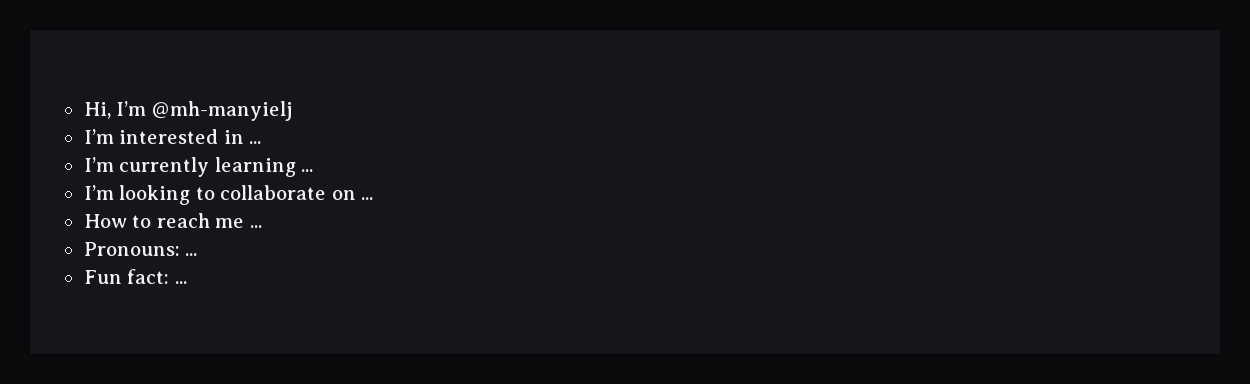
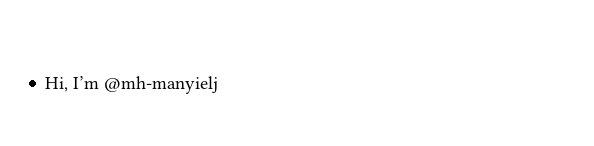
- I’m interested in ...
- I’m currently learning ...
- I’m looking to collaborate on ...
- How to reach me ...
- Pronouns: ...
- Fun fact: ...

